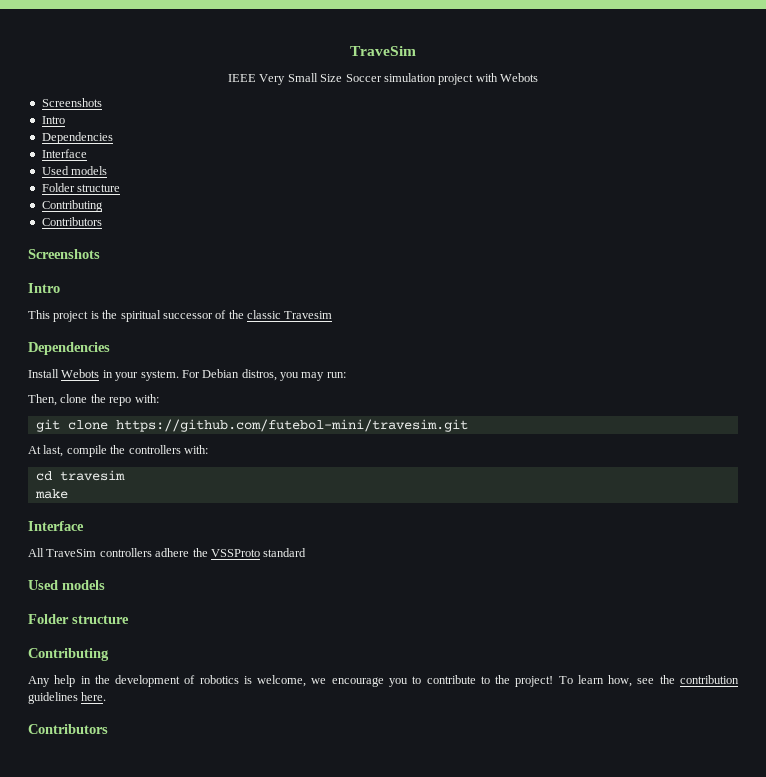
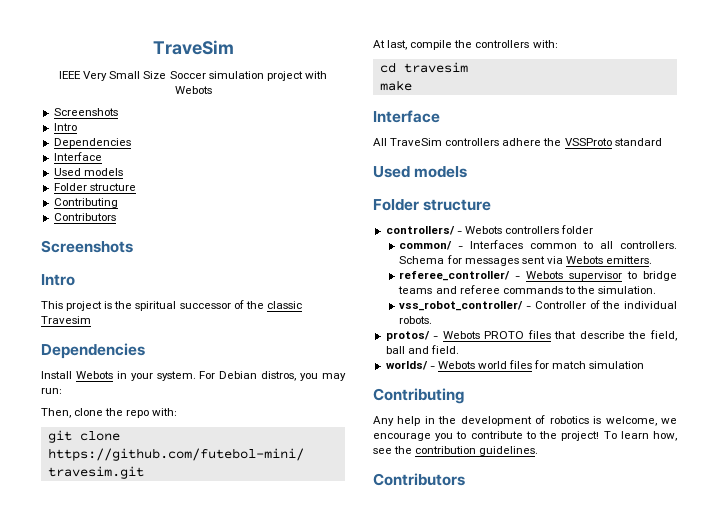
+ controllers/ - Webots controllers folder
+ common/ - Interfaces common to all controllers. Schema for messages sent via Webots emitters.
+ referee_controller/ - Webots supervisor to bridge teams and referee commands to the simulation.
+ vss_robot_controller/ - Controller of the individual robots.
+ protos/ - Webots PROTO files that describe the field, ball and field.
+ worlds/ - Webots world files for match simulation
- To learn how, see the contribution guidelines here.
+ To learn how, see the contribution guidelines.

